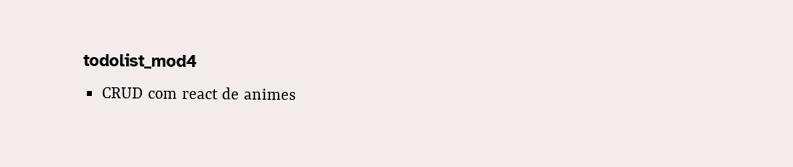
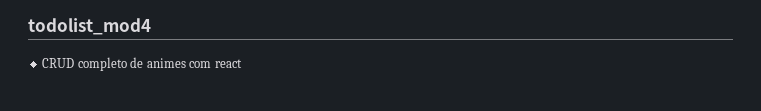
- CRUD com react de animes
+ CRUD completo de animes com react

